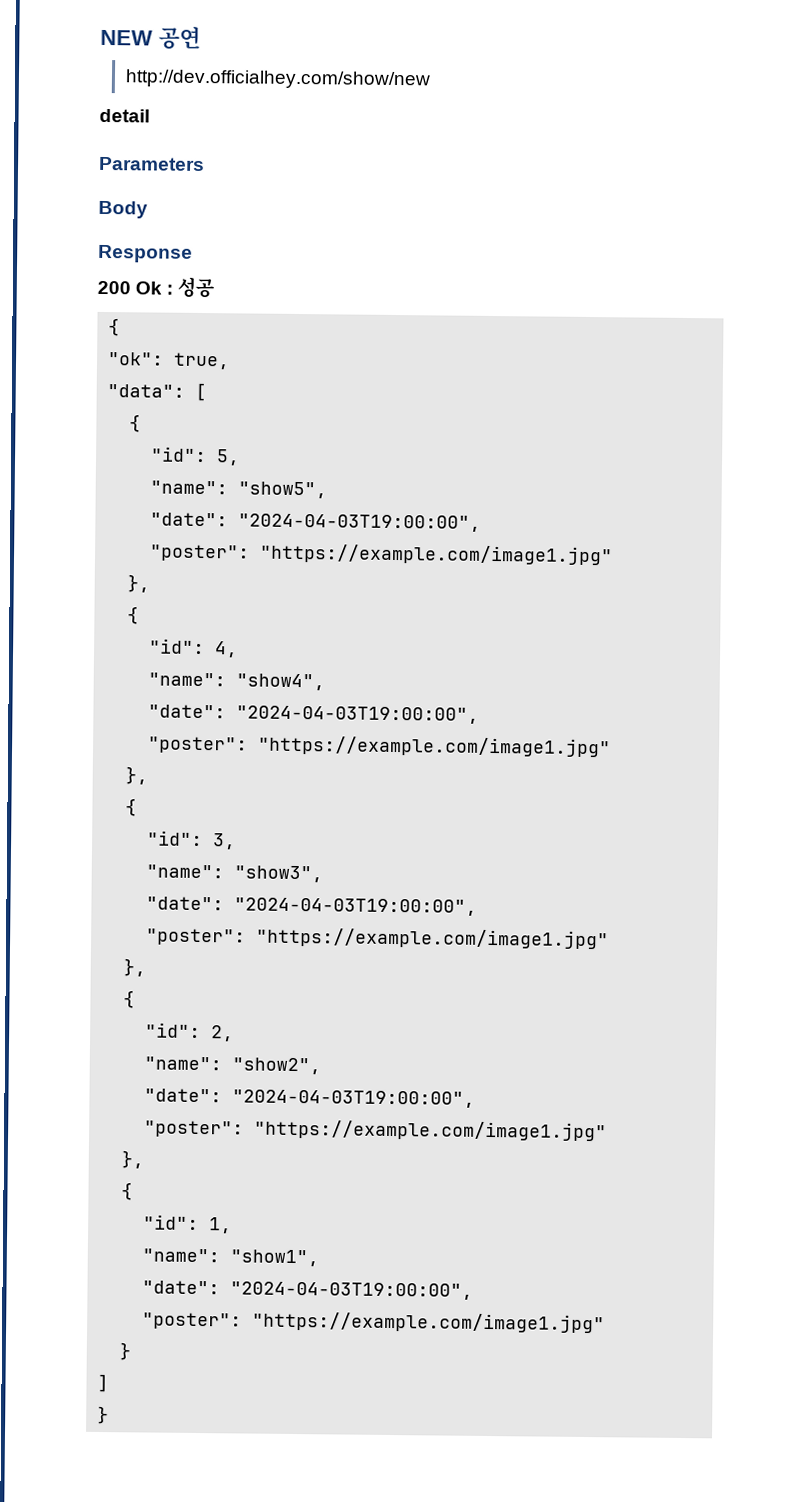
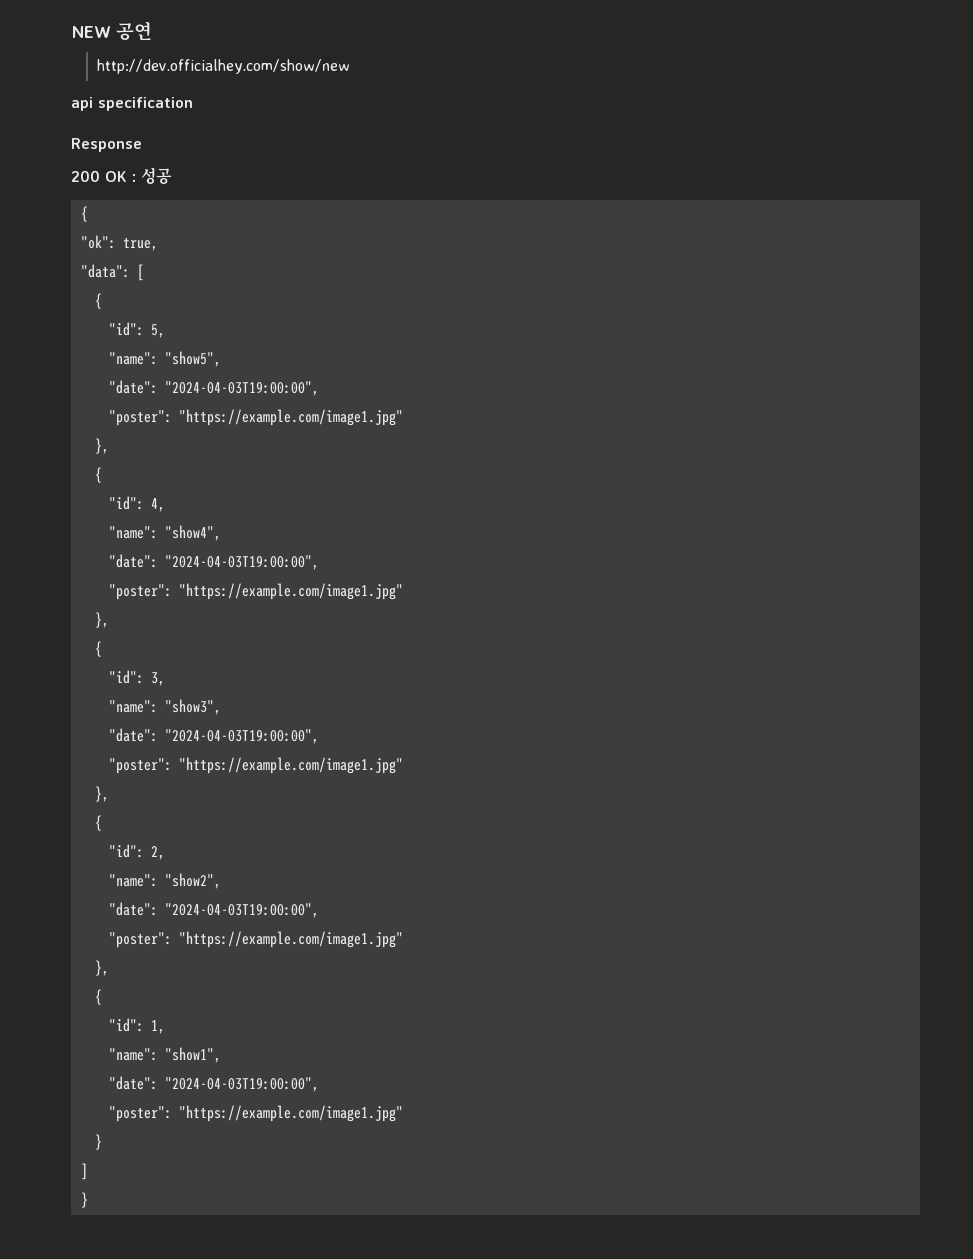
- detail
- Parameters
- Body
+ api specification
- 200 Ok : 성공
+ 200 OK : 성공

